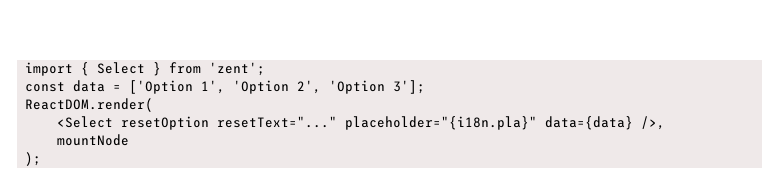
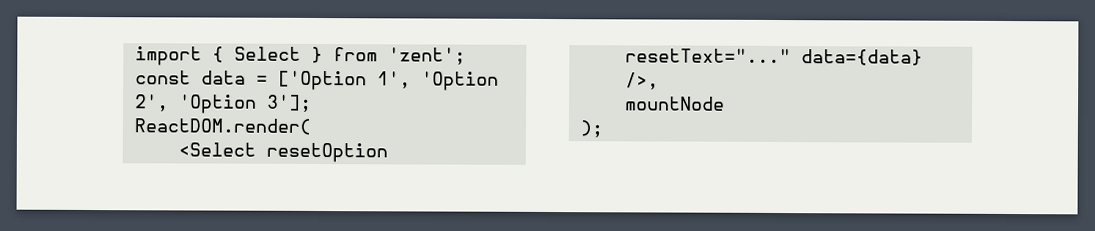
- <Select resetOption resetText="..." placeholder="{i18n.pla}" data={data} />,
+ <Select resetOption resetText="..." data={data} />,

